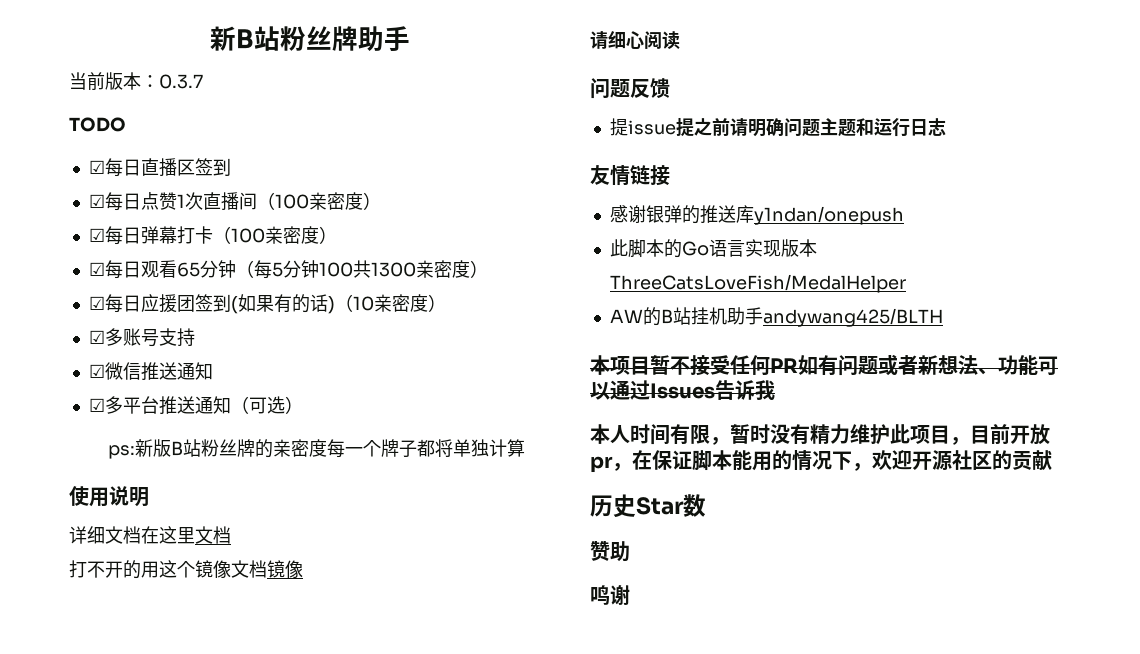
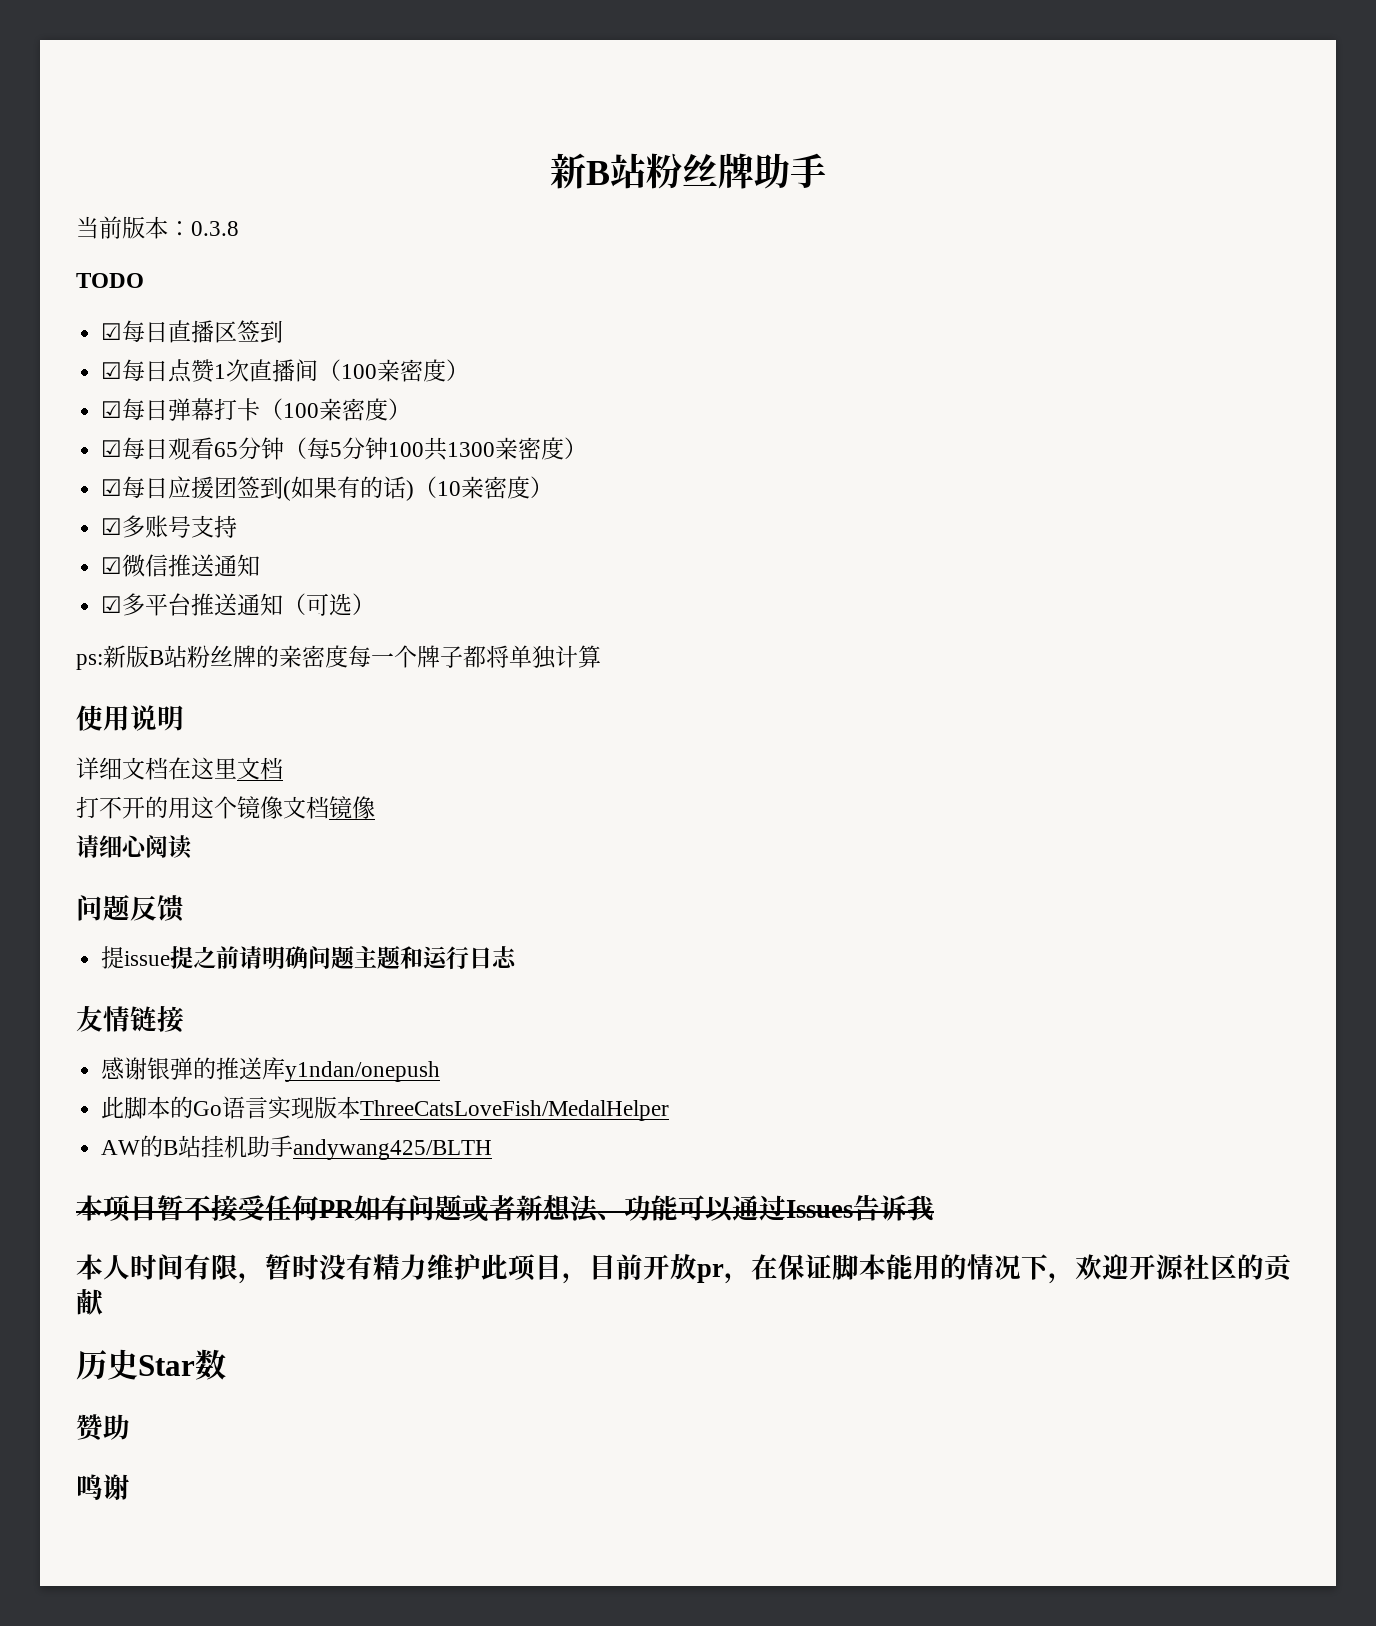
- 当前版本：0.3.7
+ 当前版本：0.3.8

